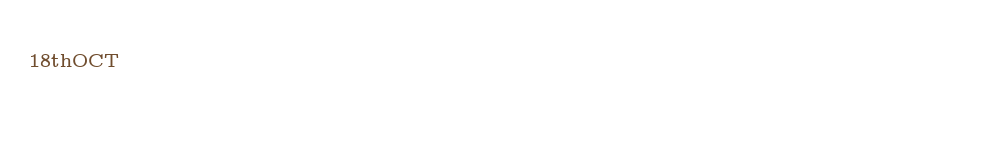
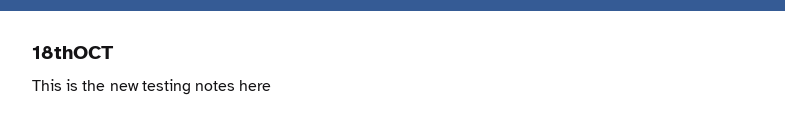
+ This is the new testing notes here

